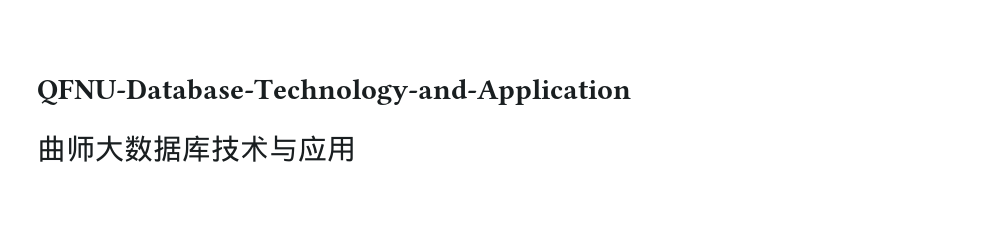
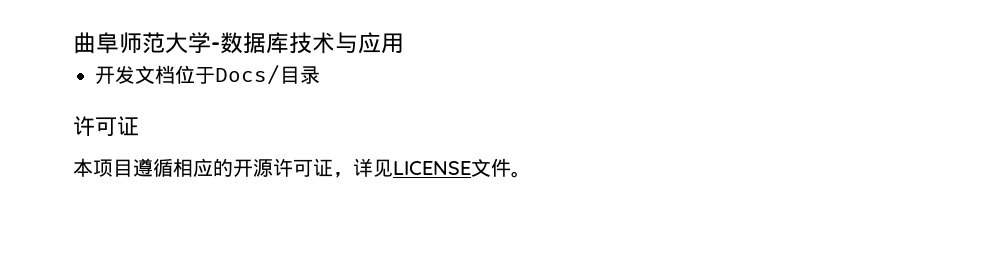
- QFNU-Database-Technology-and-Application
- 曲师大数据库技术与应用
+ 曲阜师范大学-数据库技术与应用
+ 开发文档位于Docs/目录
+ 许可证
+ 本项目遵循相应的开源许可证，详见LICENSE文件。

